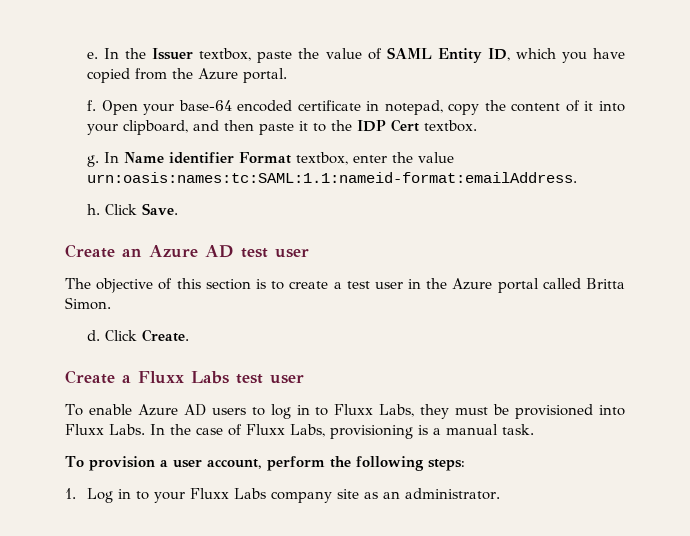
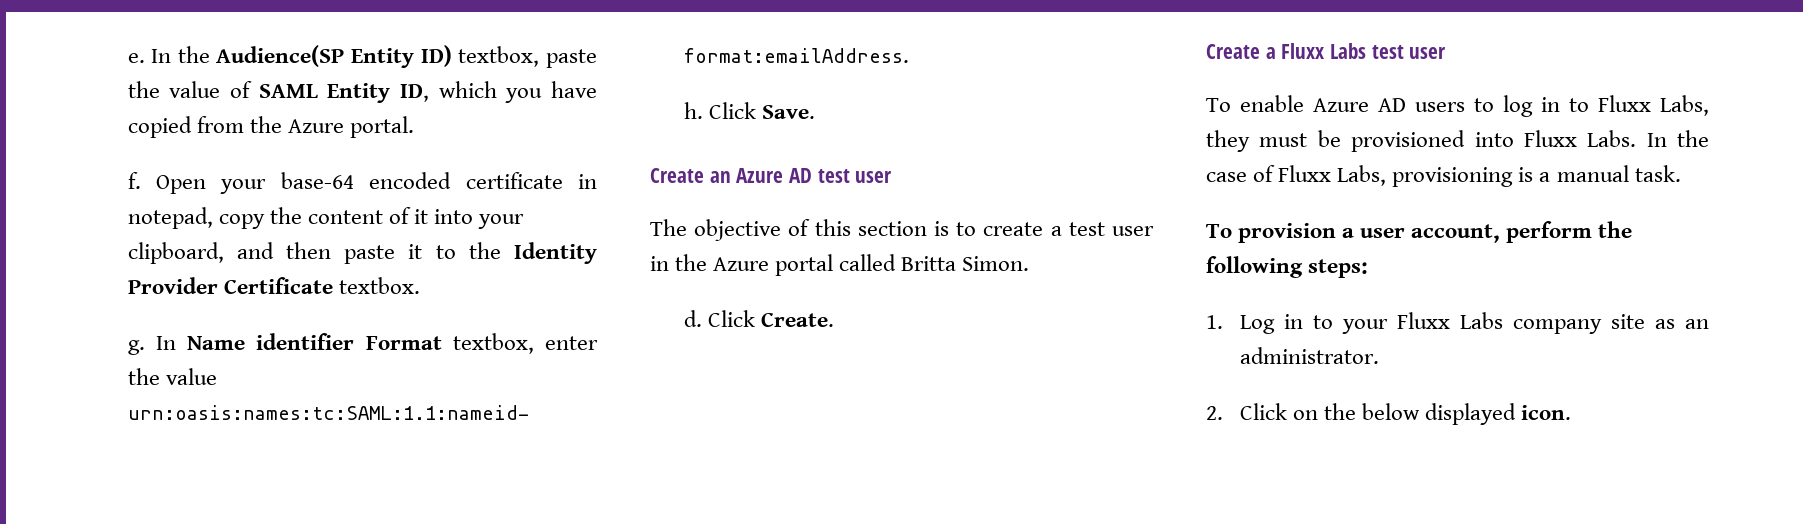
- In the Issuer textbox, paste the value of SAML Entity ID, which you have copied from the Azure portal.
+ In the Audience(SP Entity ID) textbox, paste the value of SAML Entity ID, which you have copied from the Azure portal.
- Open your base-64 encoded certificate in notepad, copy the content of it into your clipboard, and then paste it to the IDP Cert textbox.
+ Open your base-64 encoded certificate in notepad, copy the content of it into your clipboard, and then paste it to the Identity Provider Certificate textbox.
+ 2. Click on the below displayed icon.

